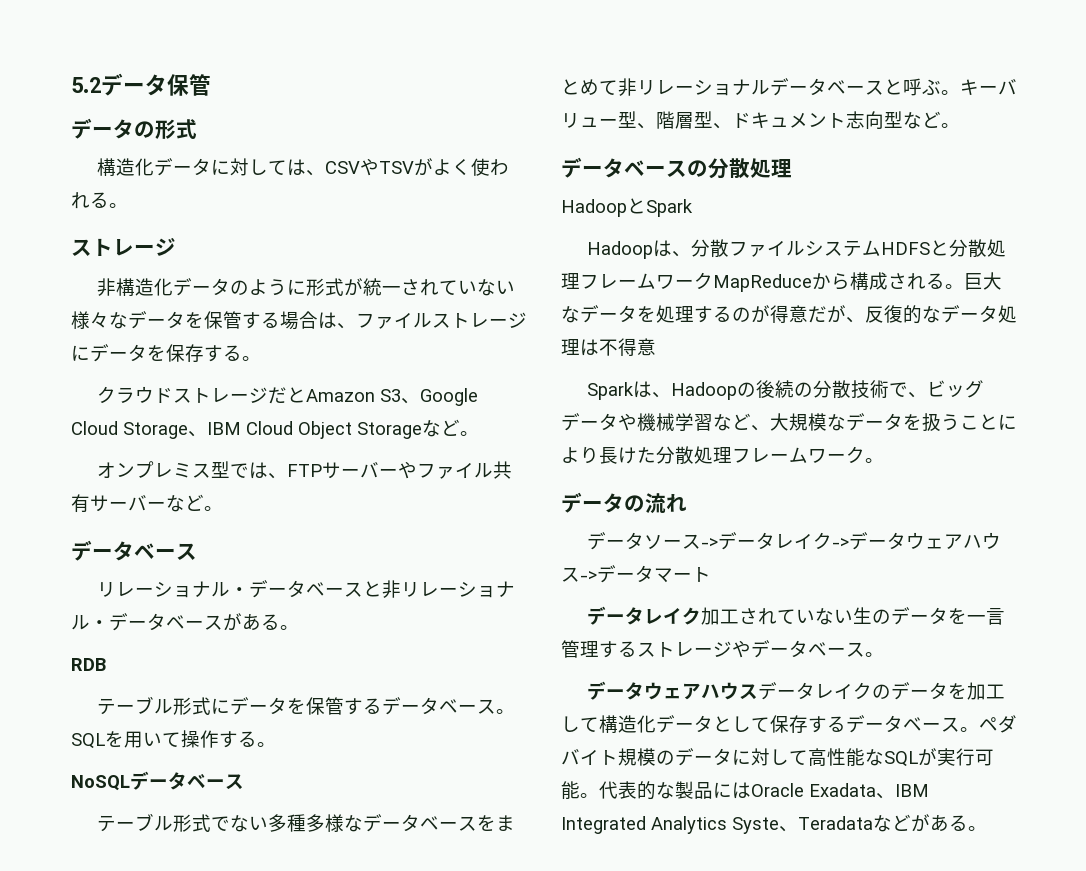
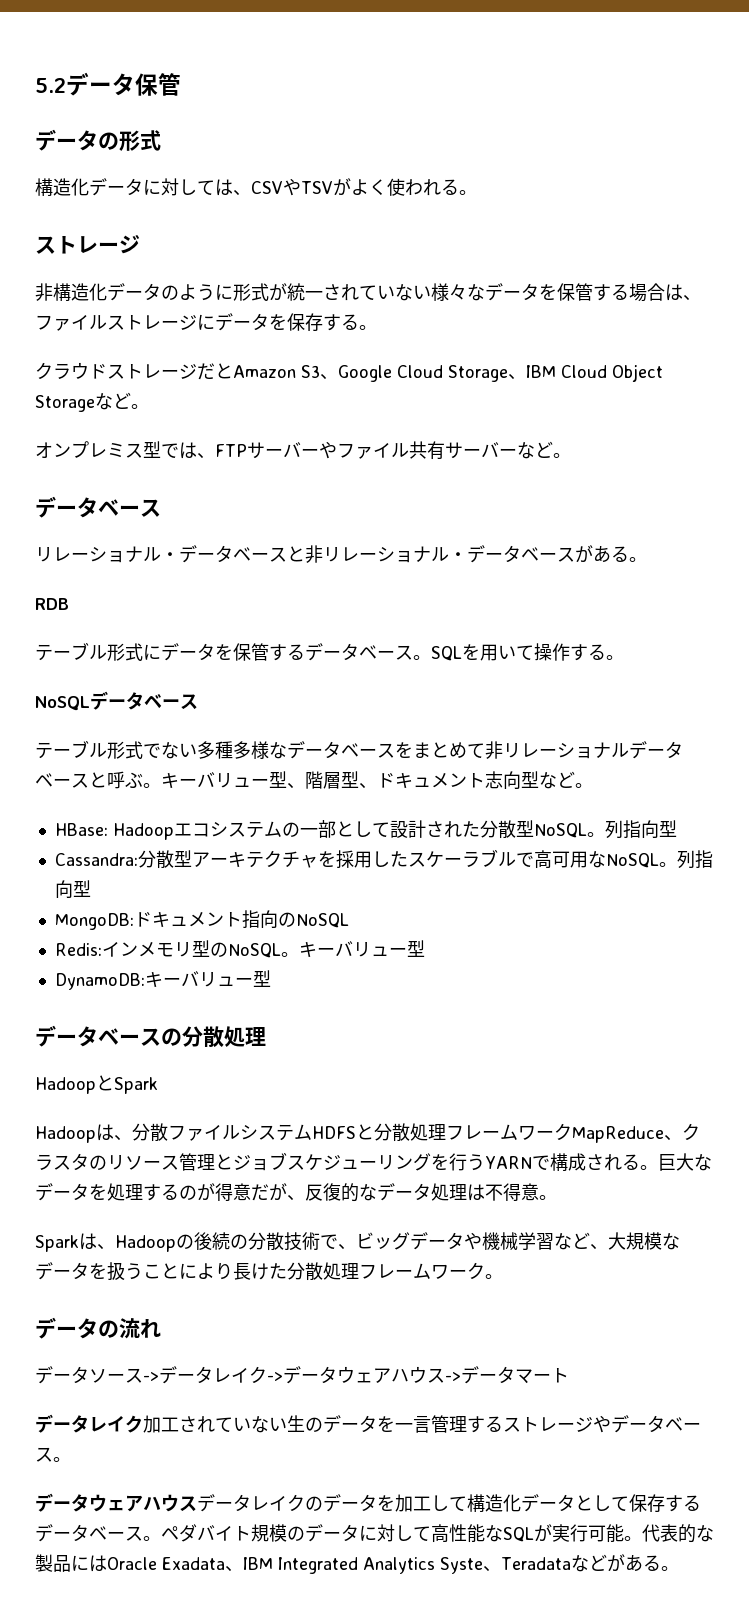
+ HBase: Hadoopエコシステムの一部として設計された分散型NoSQL。列指向型
+ Cassandra:分散型アーキテクチャを採用したスケーラブルで高可用なNoSQL。列指向型
+ MongoDB:ドキュメント指向のNoSQL
+ Redis:インメモリ型のNoSQL。キーバリュー型
+ DynamoDB:キーバリュー型
- Hadoopは、分散ファイルシステムHDFSと分散処理フレームワークMapReduceから構成される。
+ Hadoopは、分散ファイルシステムHDFSと分散処理フレームワークMapReduce、クラスタのリソース管理とジョブスケジューリングを行うYARNで構成される。
- 巨大なデータを処理するのが得意だが、反復的なデータ処理は不得意
+ 巨大なデータを処理するのが得意だが、反復的なデータ処理は不得意。

